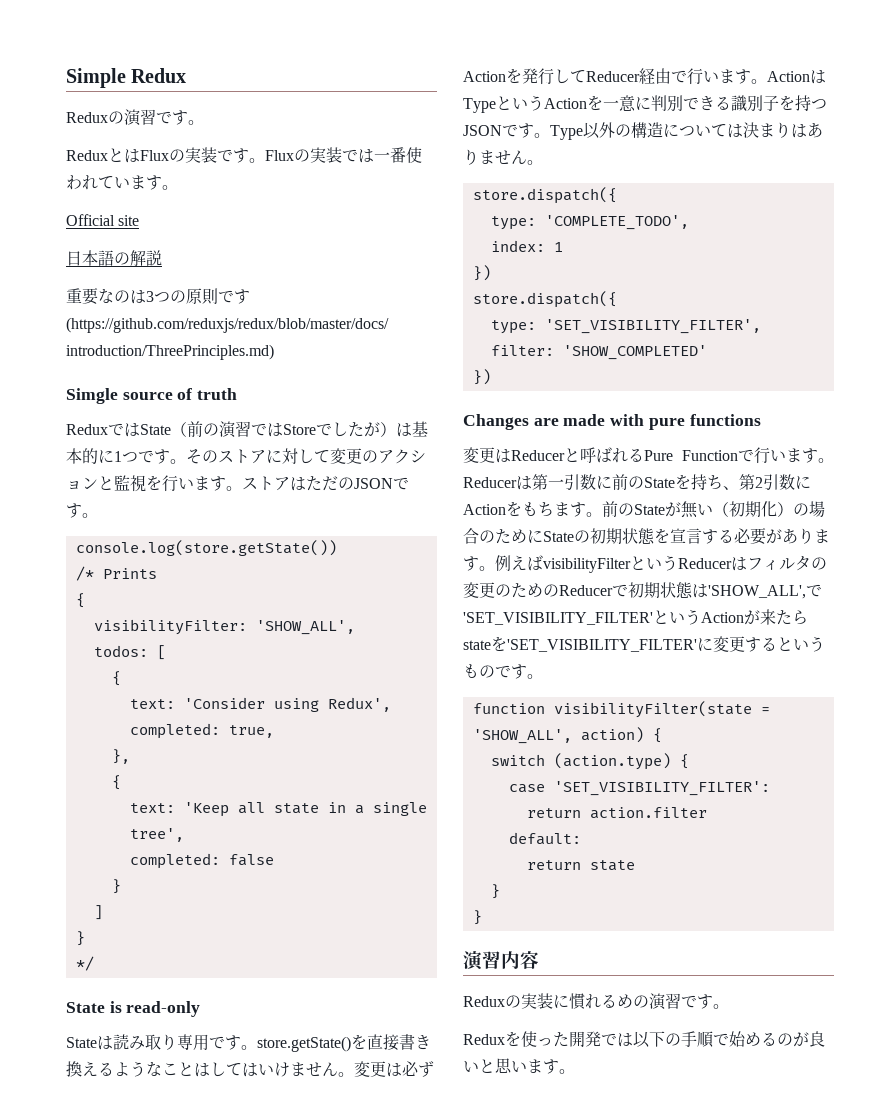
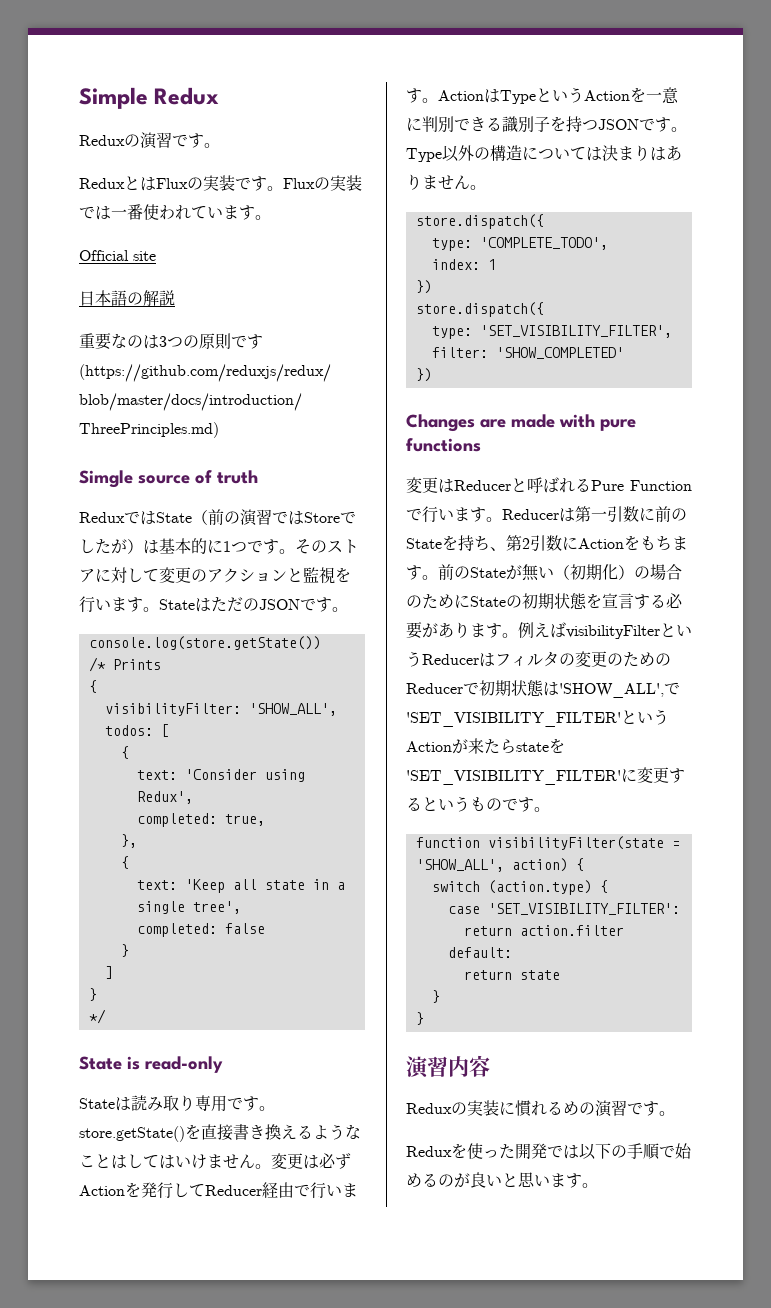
- ストアはただのJSONです。
+ StateはただのJSONです。

